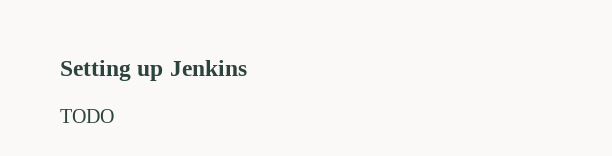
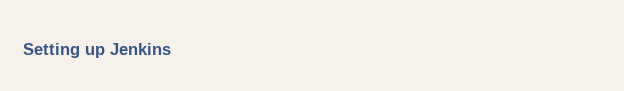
- TODO

